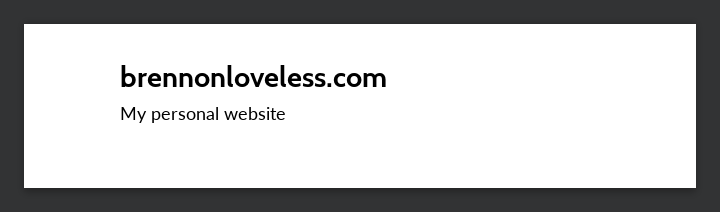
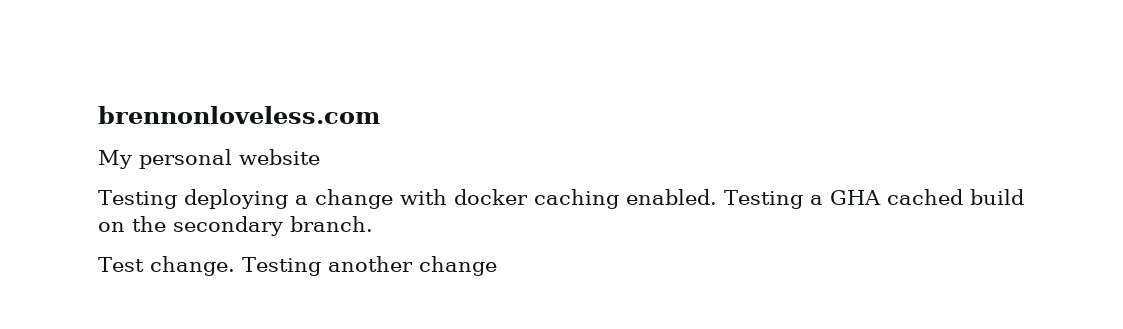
+ Testing deploying a change with docker caching enabled. Testing a GHA cached build on the secondary branch.
+ Test change. Testing another change

